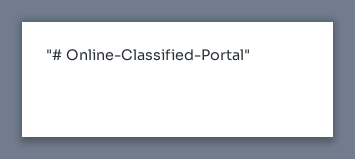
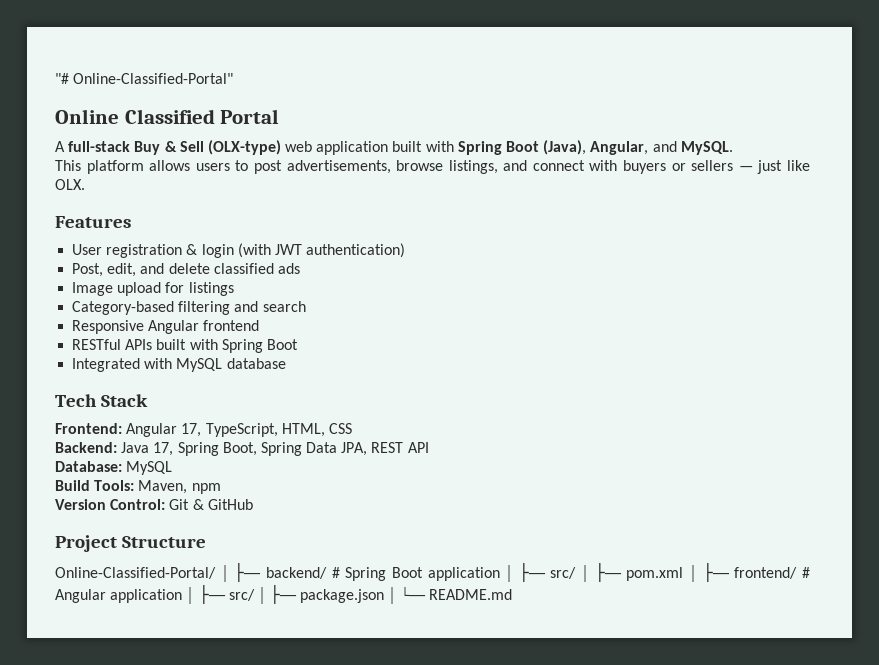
+ Online Classified Portal
+ A full-stack Buy & Sell (OLX-type) web application built with Spring Boot (Java), Angular, and MySQL.
+ This platform allows users to post advertisements, browse listings, and connect with buyers or sellers — just like OLX.
+ Features
+ User registration & login (with JWT authentication)
+ Post, edit, and delete classified ads
+ Image upload for listings
+ Category-based filtering and search
+ Responsive Angular frontend
+ RESTful APIs built with Spring Boot
+ Integrated with MySQL database
+ Tech Stack
+ Frontend: Angular 17, TypeScript, HTML, CSS
+ Backend: Java 17, Spring Boot, Spring Data JPA, REST API
+ Database: MySQL
+ Build Tools: Maven, npm
+ Version Control: Git & GitHub
+ Project Structure
+ Online-Classified-Portal/ │ ├── backend/ # Spring Boot application │ ├── src/ │ ├── pom.xml │ ├── frontend/ # Angular application │ ├── src/ │ ├── package.json │ └── README.md

